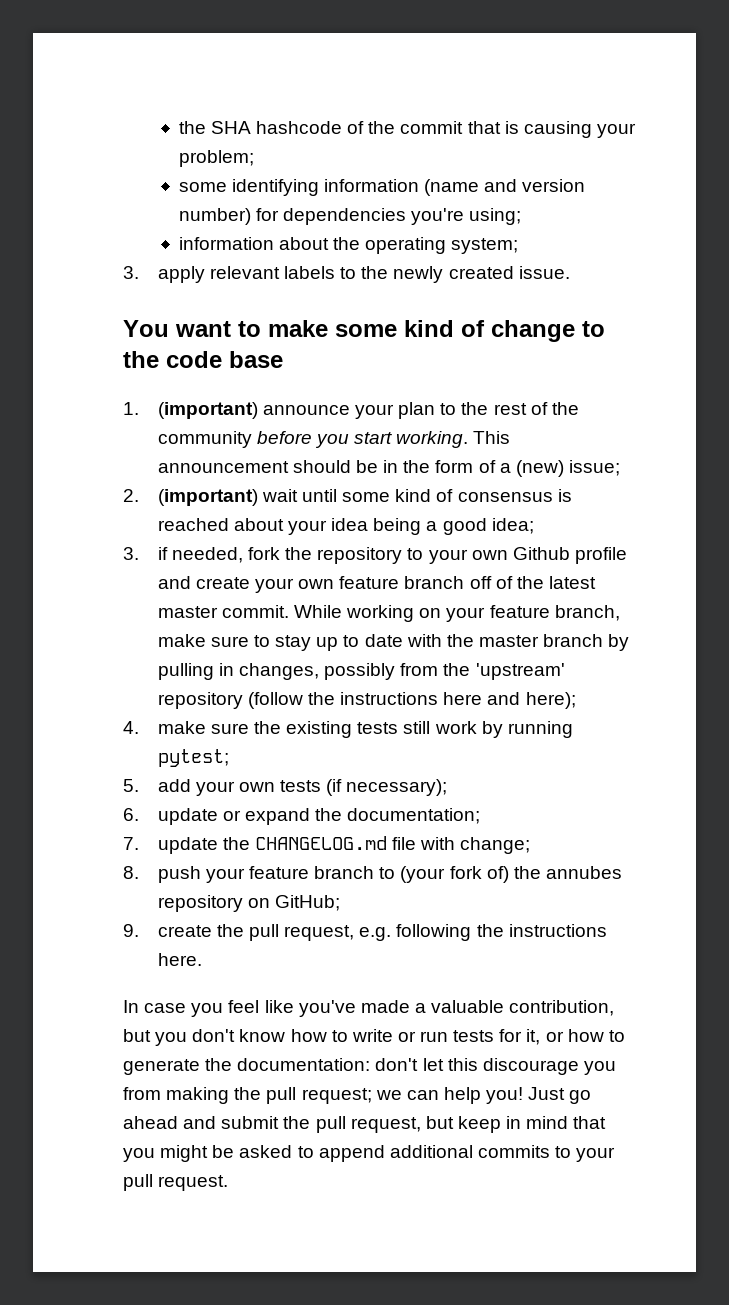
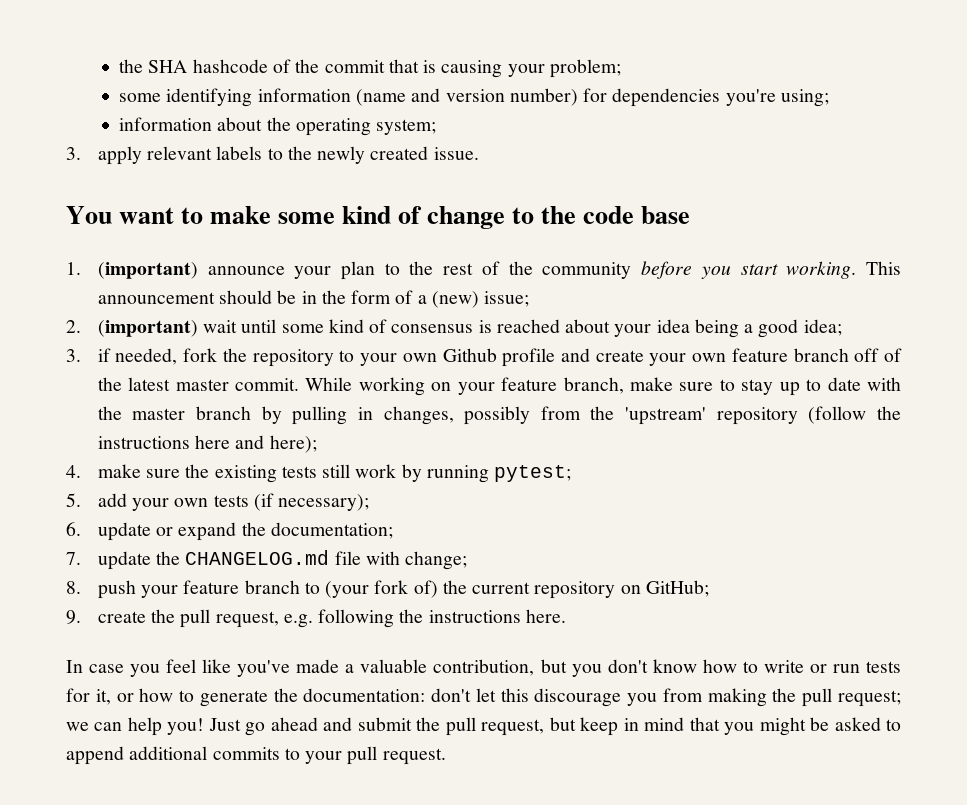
- 8. push your feature branch to (your fork of) the annubes repository on GitHub;
+ 8. push your feature branch to (your fork of) the current repository on GitHub;

